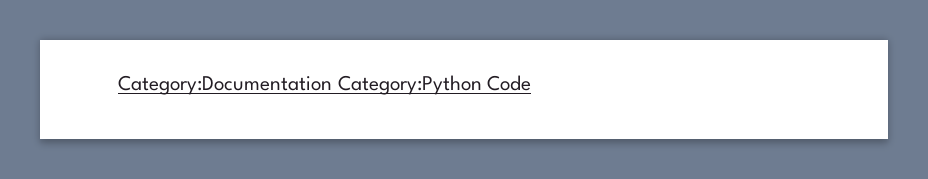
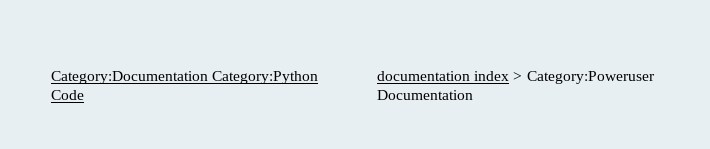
+ documentation index > Category:Poweruser Documentation

